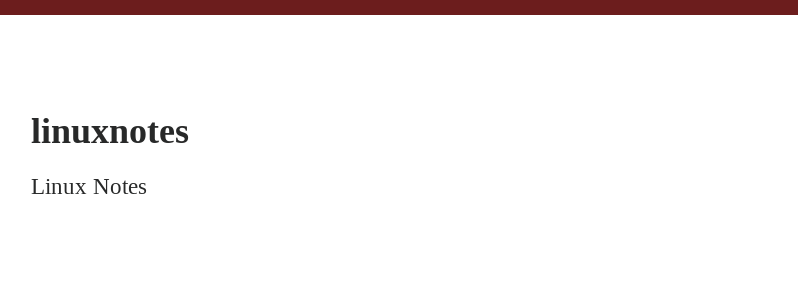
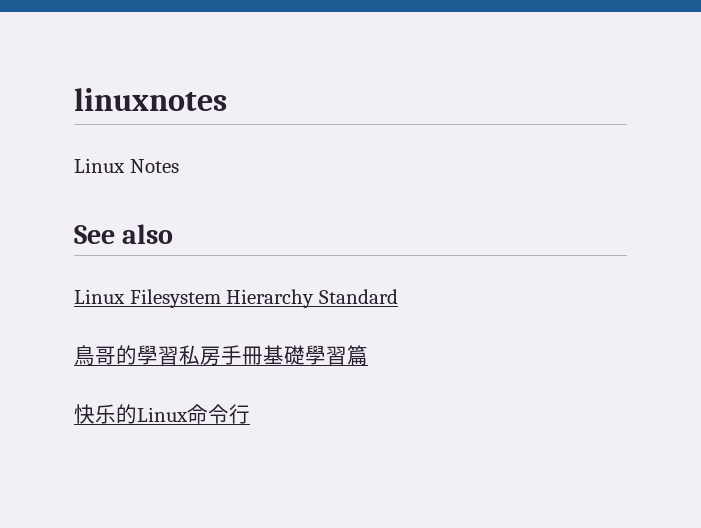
+ See also
+ Linux Filesystem Hierarchy Standard
+ 鳥哥的學習私房手冊基礎學習篇
+ 快乐的Linux命令行

